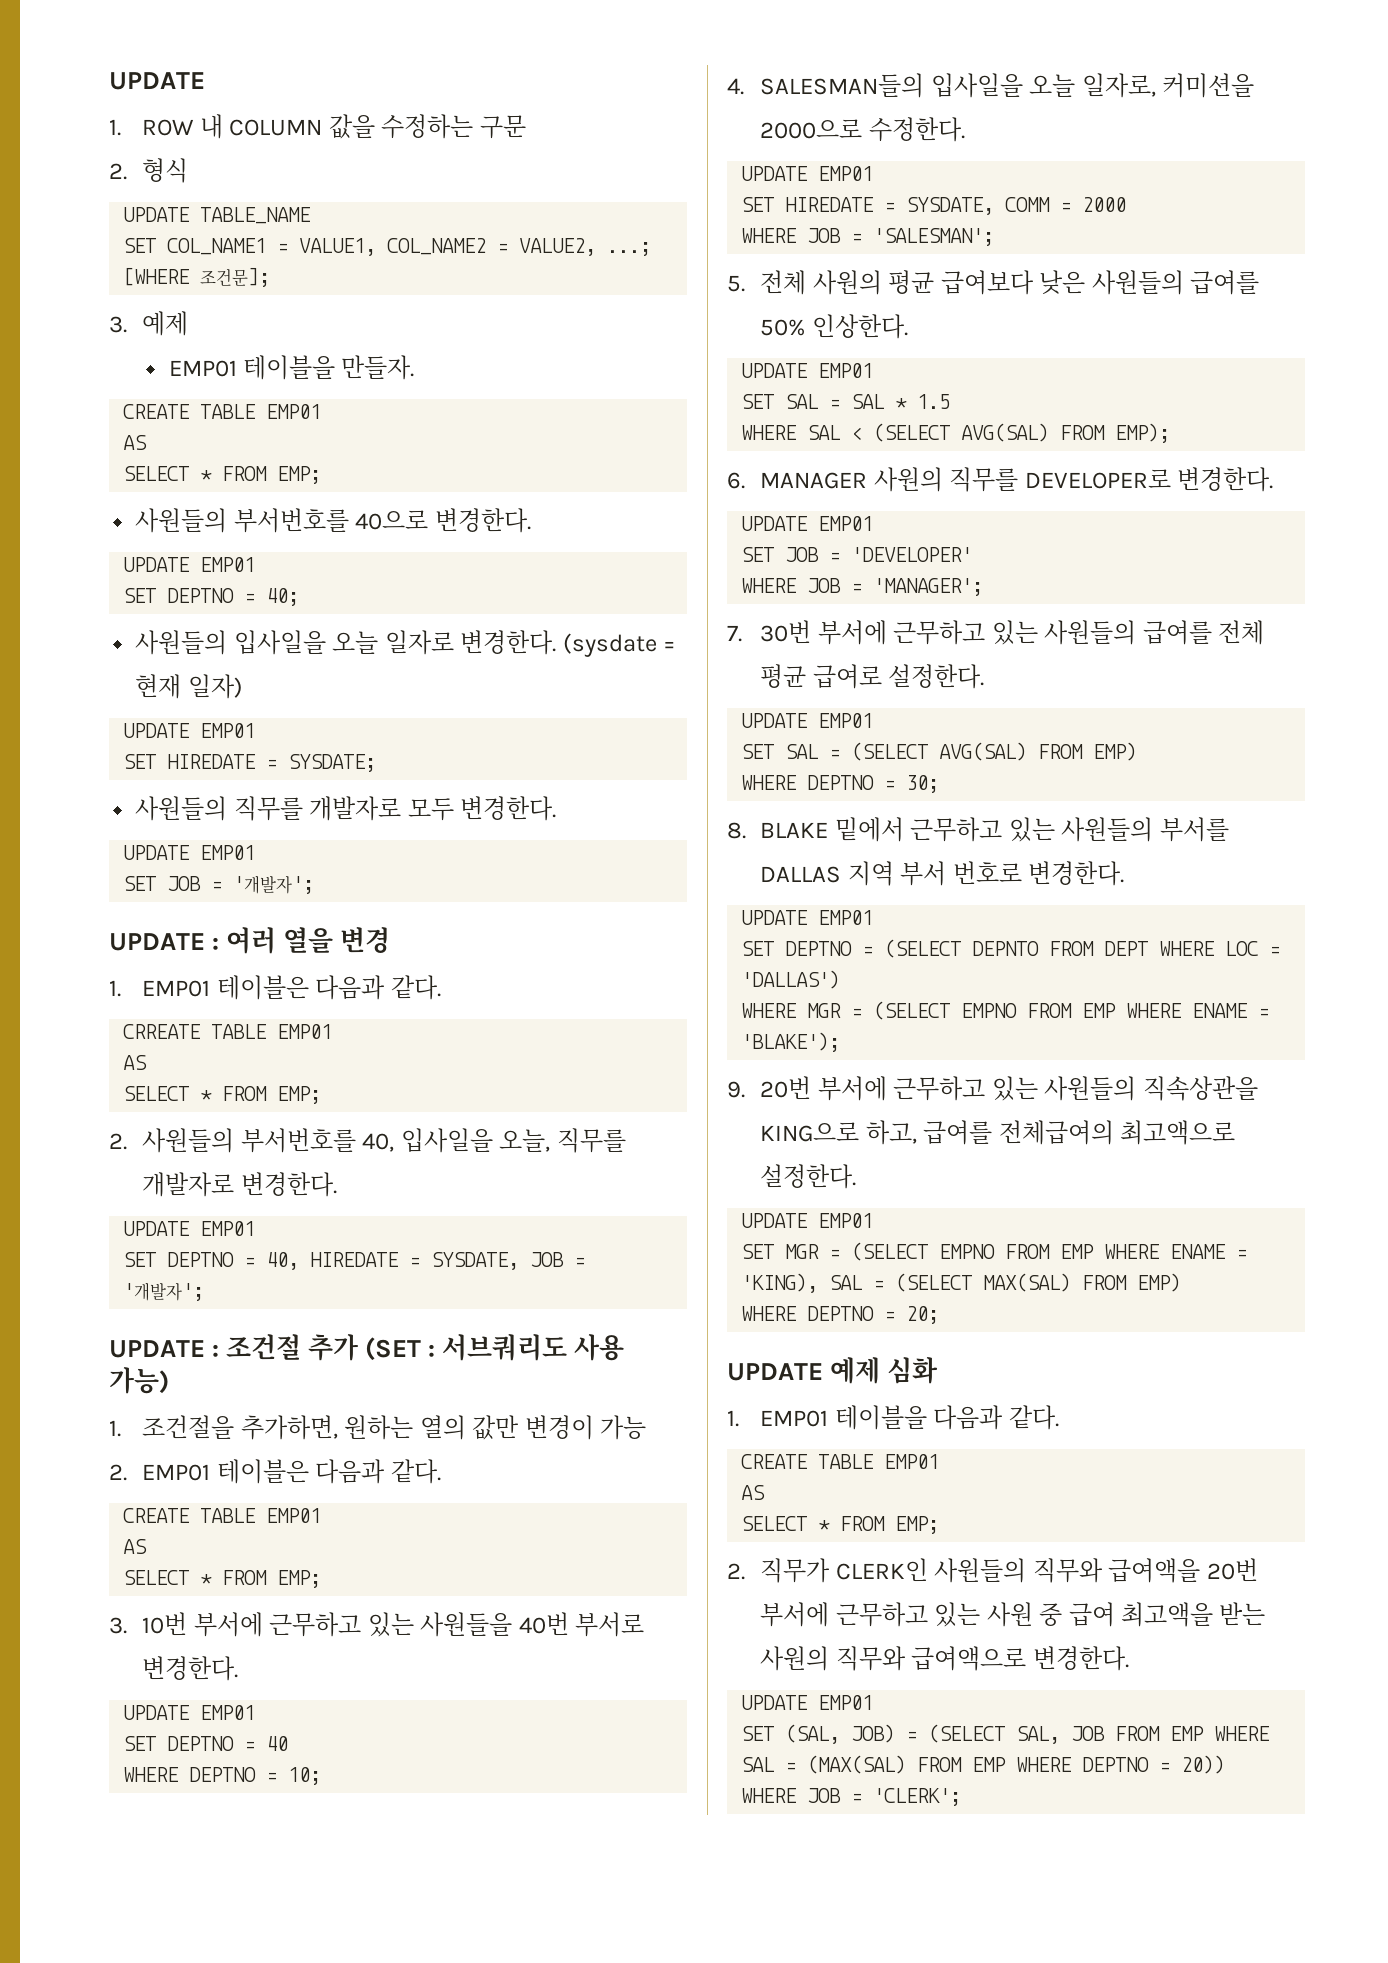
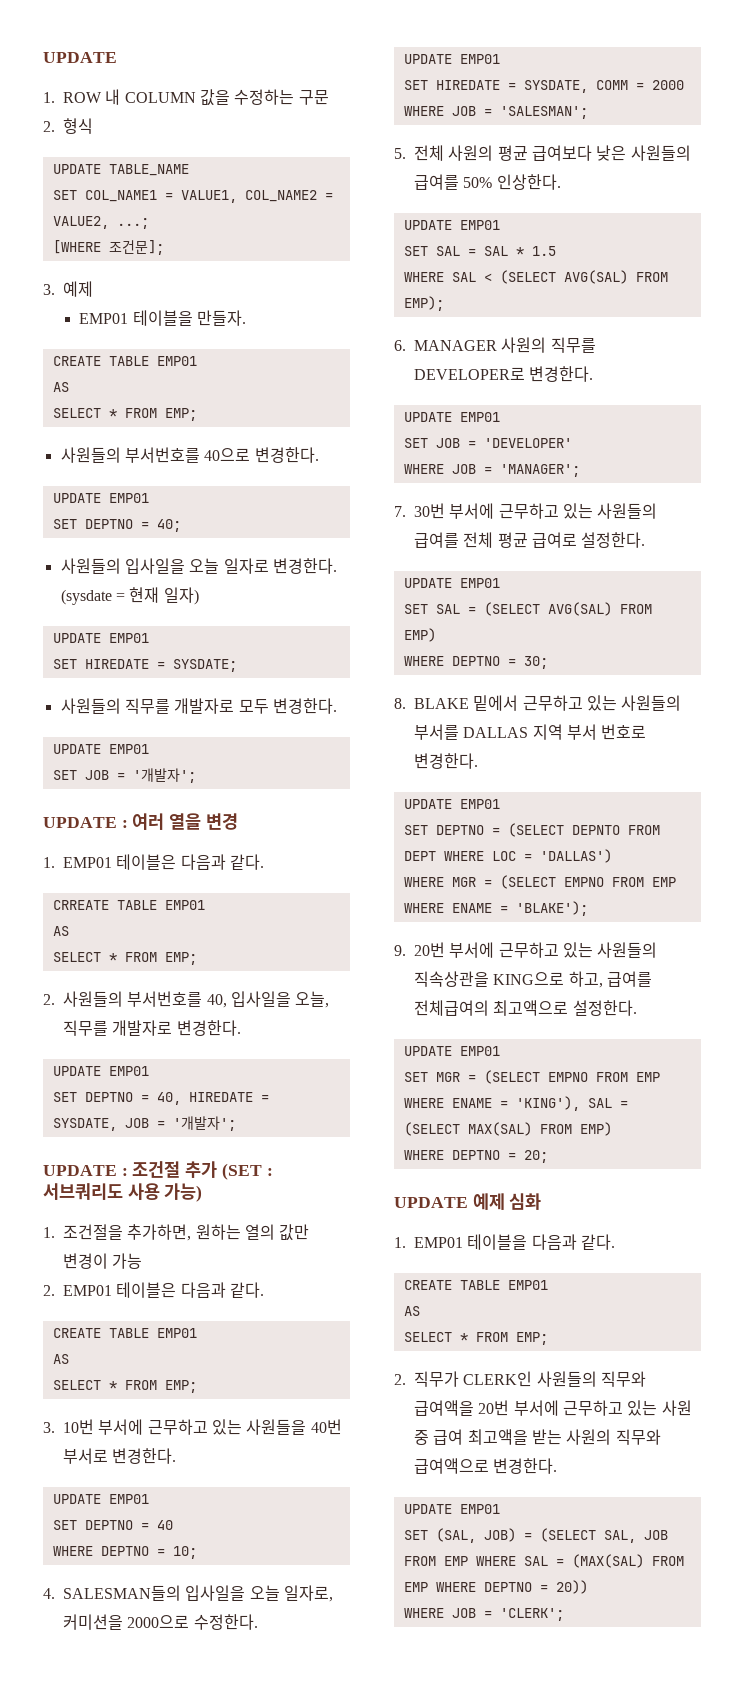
- SET MGR = (SELECT EMPNO FROM EMP WHERE ENAME = 'KING), SAL = (SELECT MAX(SAL) FROM EMP)
+ SET MGR = (SELECT EMPNO FROM EMP WHERE ENAME = 'KING'), SAL = (SELECT MAX(SAL) FROM EMP)

